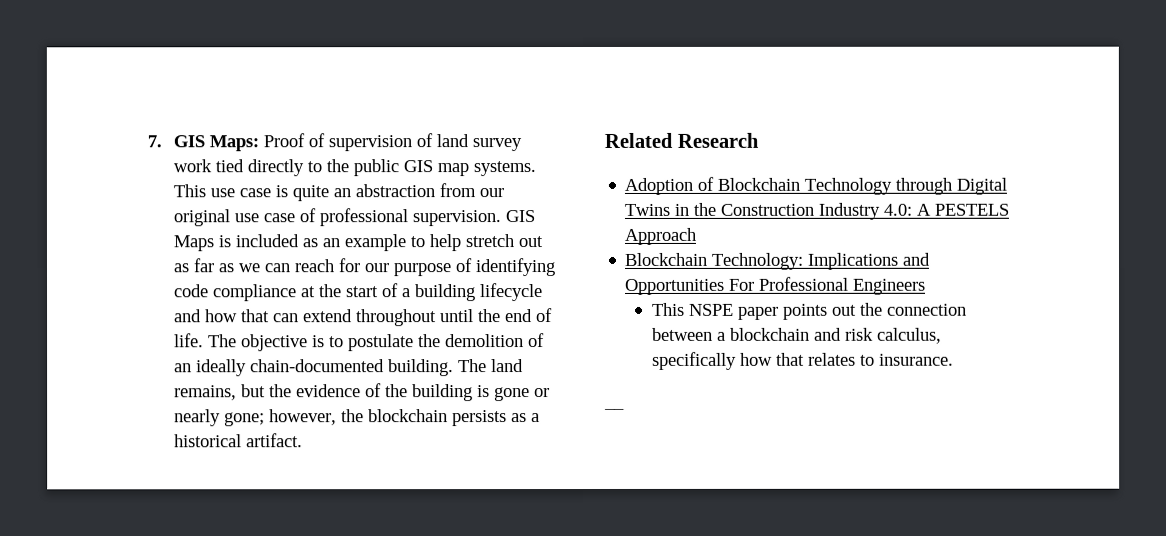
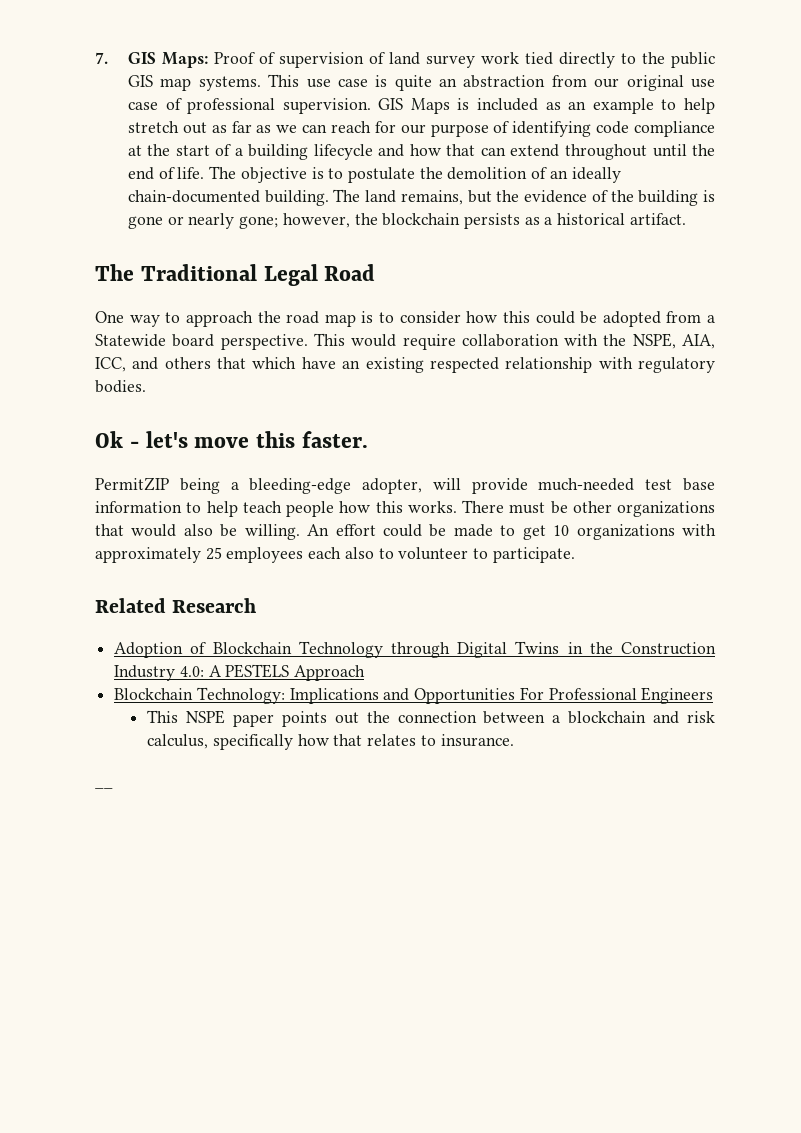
+ The Traditional Legal Road
+ One way to approach the road map is to consider how this could be adopted from a Statewide board perspective. This would require collaboration with the NSPE, AIA, ICC, and others that which have an existing respected relationship with regulatory bodies.
+ Ok - let's move this faster.
+ PermitZIP being a bleeding-edge adopter, will provide much-needed test base information to help teach people how this works. There must be other organizations that would also be willing. An effort could be made to get 10 organizations with approximately 25 employees each also to volunteer to participate.

